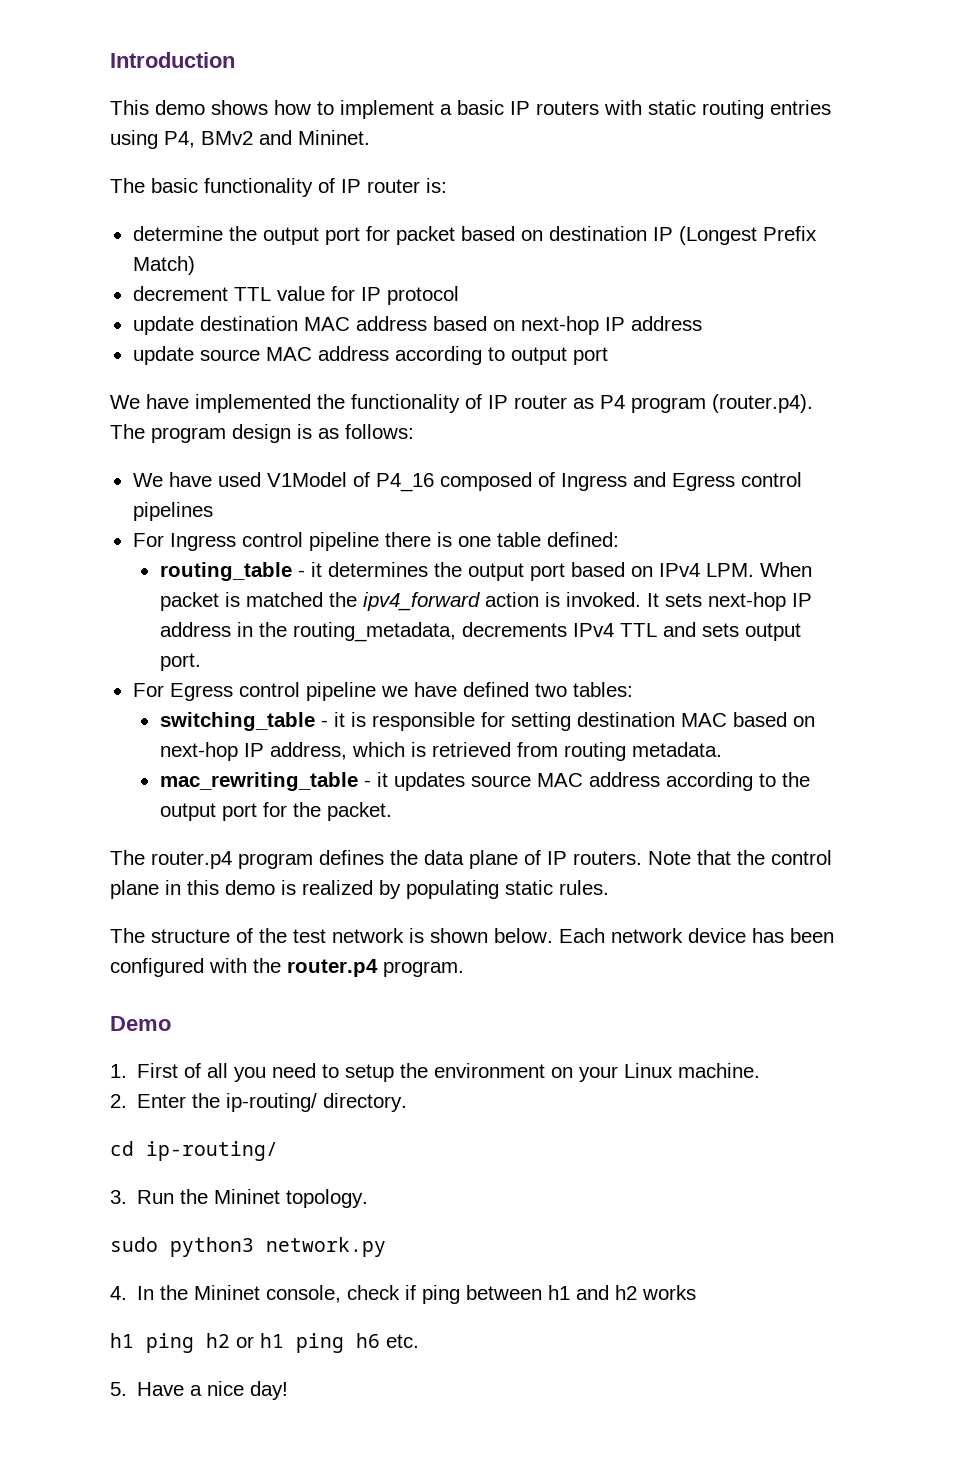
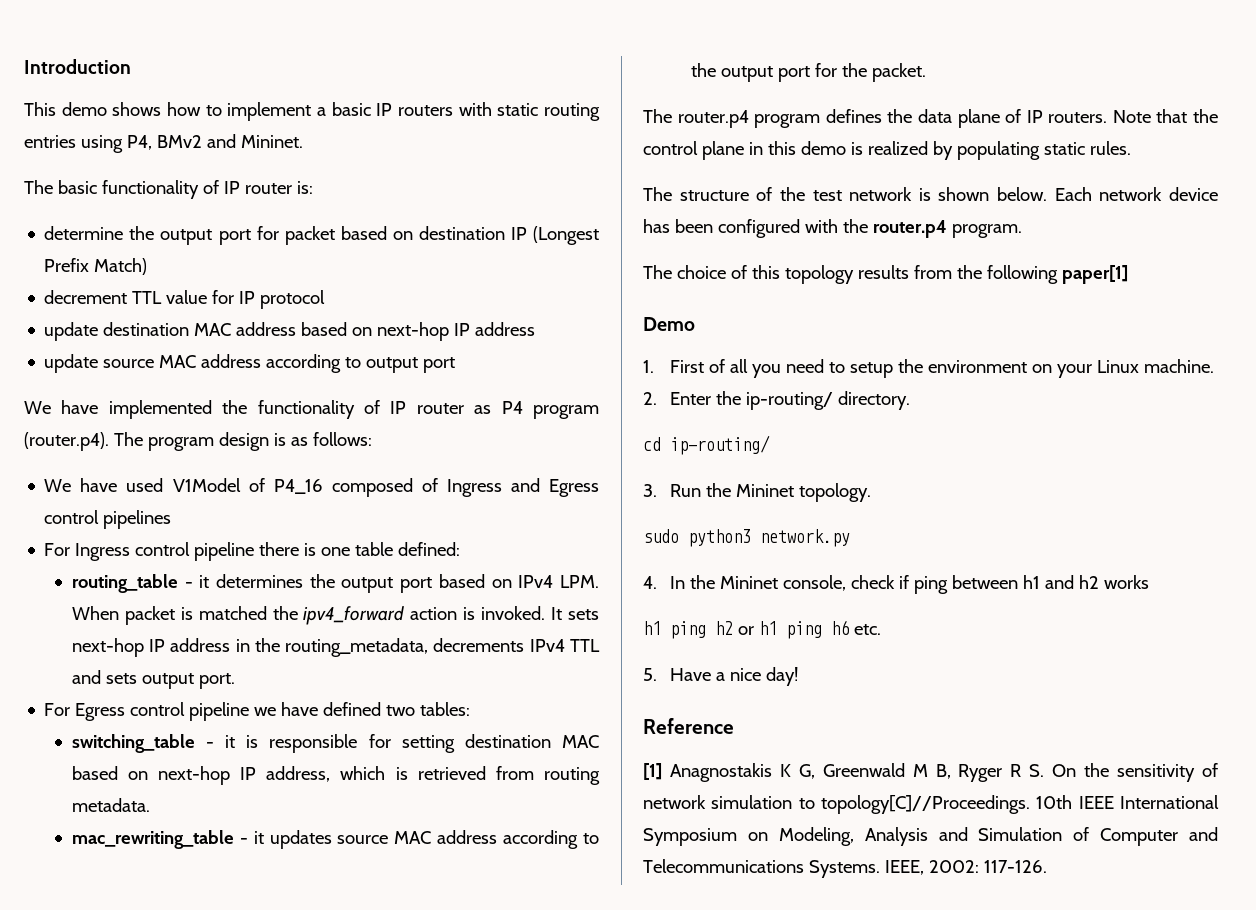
+ The choice of this topology results from the following paper[1]
+ Reference
+ [1] Anagnostakis K G, Greenwald M B, Ryger R S. On the sensitivity of network simulation to topology[C]//Proceedings. 10th IEEE International Symposium on Modeling, Analysis and Simulation of Computer and Telecommunications Systems. IEEE, 2002: 117-126.

